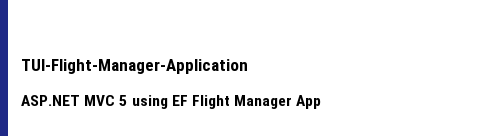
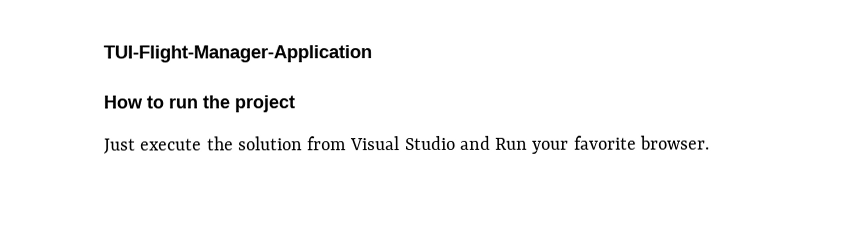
- ASP.NET MVC 5 using EF Flight Manager App
+ How to run the project
+ Just execute the solution from Visual Studio and Run your favorite browser.

